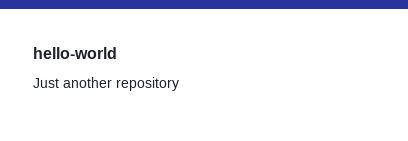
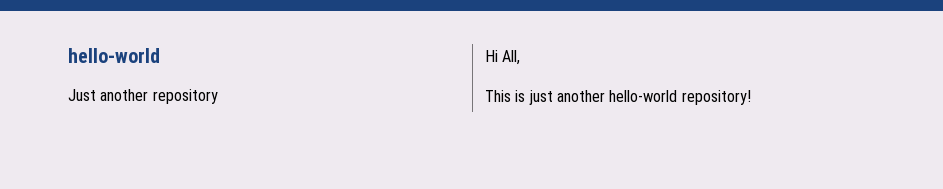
+ Hi All,
+ This is just another hello-world repository!

